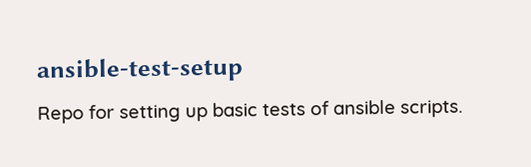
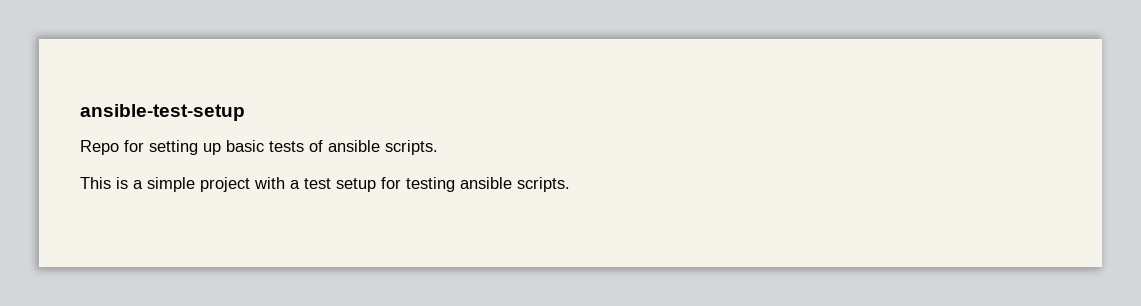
+ This is a simple project with a test setup for testing ansible scripts.

